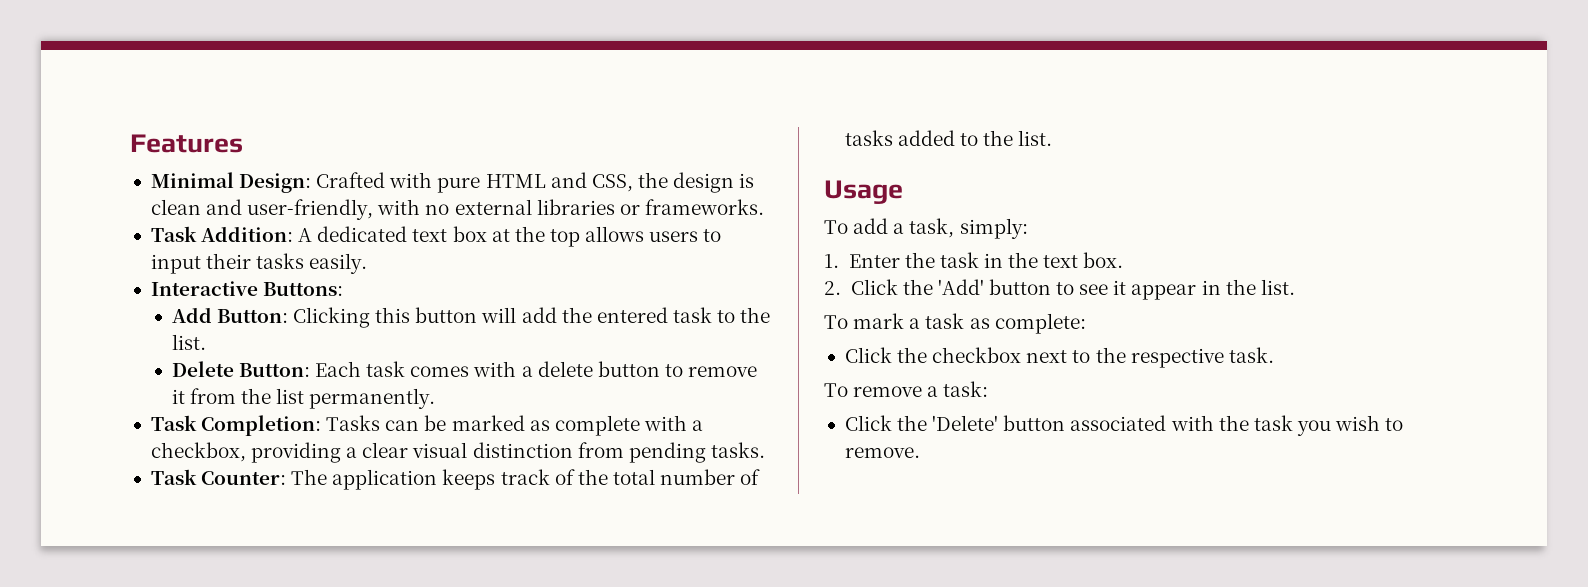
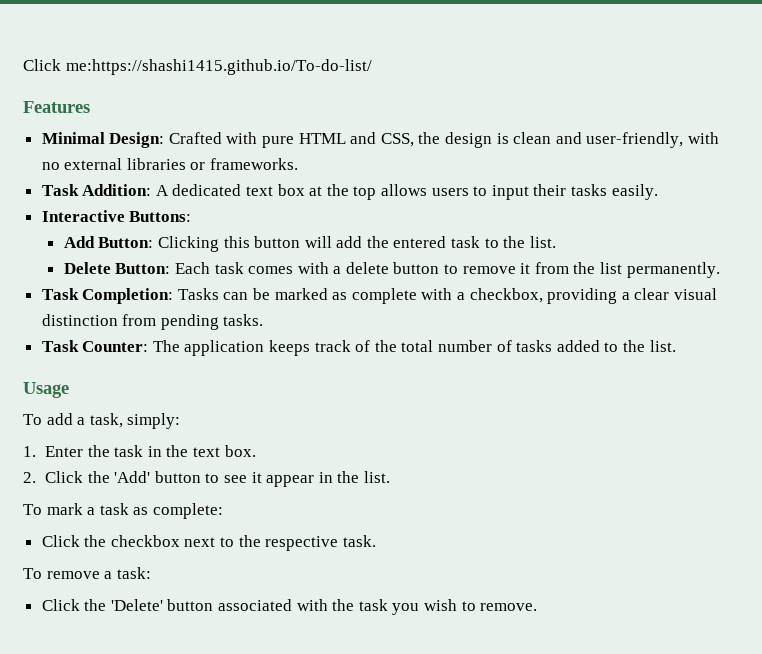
+ Click me:https://shashi1415.github.io/To-do-list/

